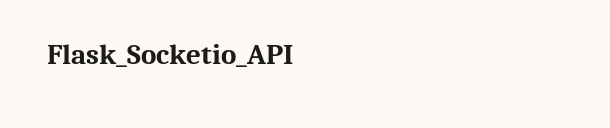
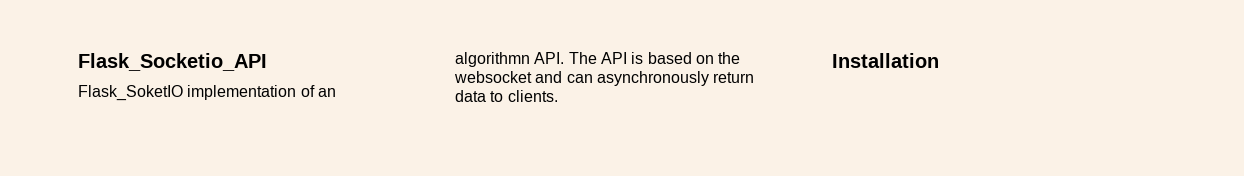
+ Flask_SoketIO implementation of an algorithmn API. The API is based on the websocket and can asynchronously return data to clients.
+ Installation

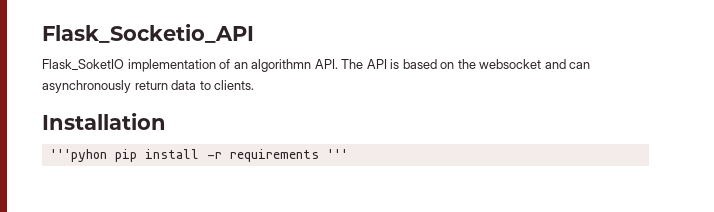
+ '''pyhon pip install -r requirements '''

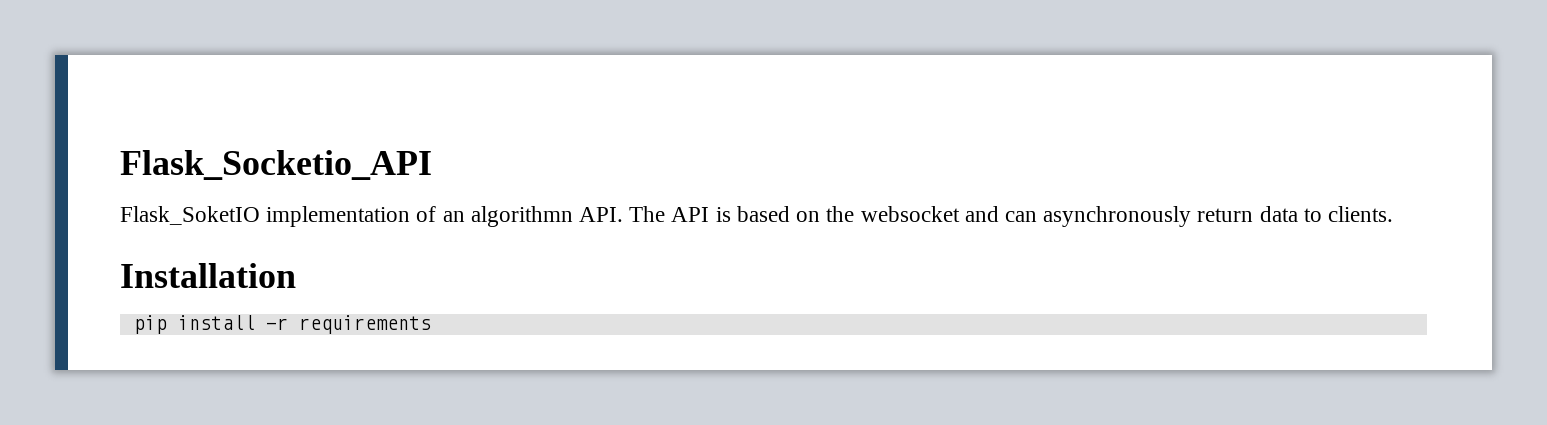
- '''pyhon pip install -r requirements '''
+ pip install -r requirements

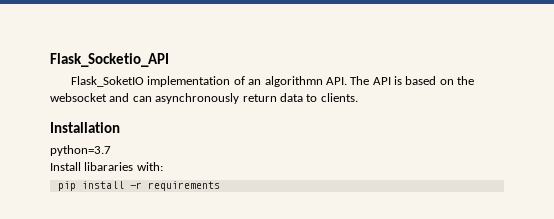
+ python=3.7
+ Install libararies with:

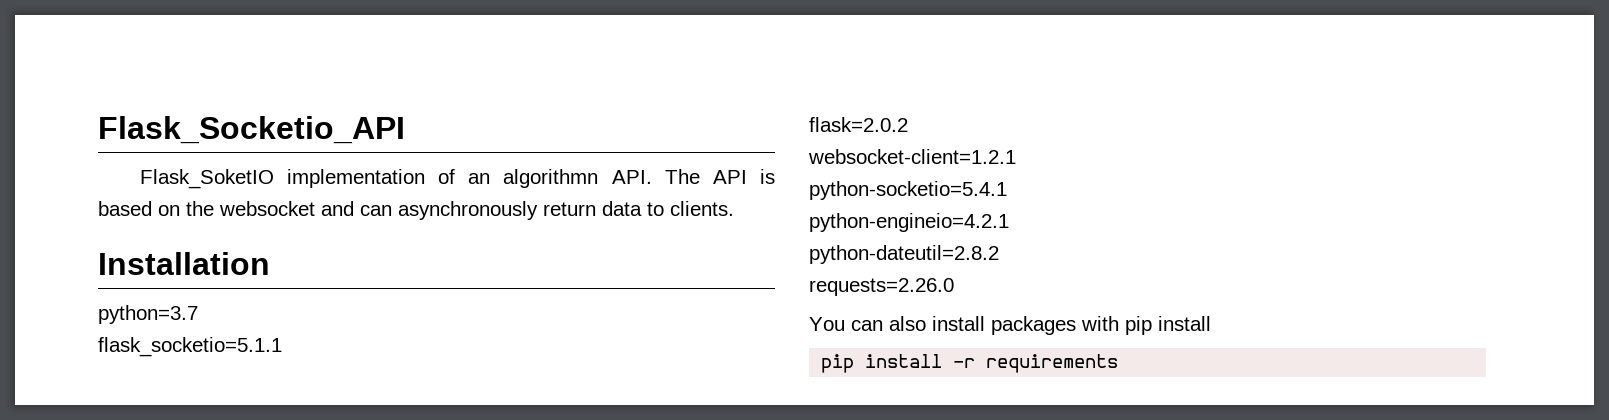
- Install libararies with:
+ flask_socketio=5.1.1
+ flask=2.0.2
+ websocket-client=1.2.1
+ python-socketio=5.4.1
+ python-engineio=4.2.1
+ python-dateutil=2.8.2
+ requests=2.26.0
+ You can also install packages with pip install

